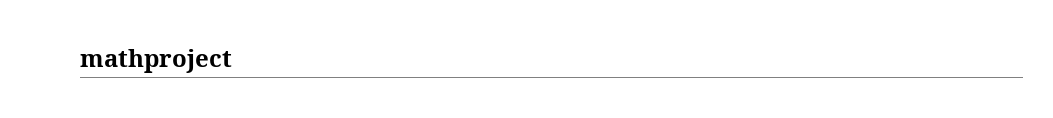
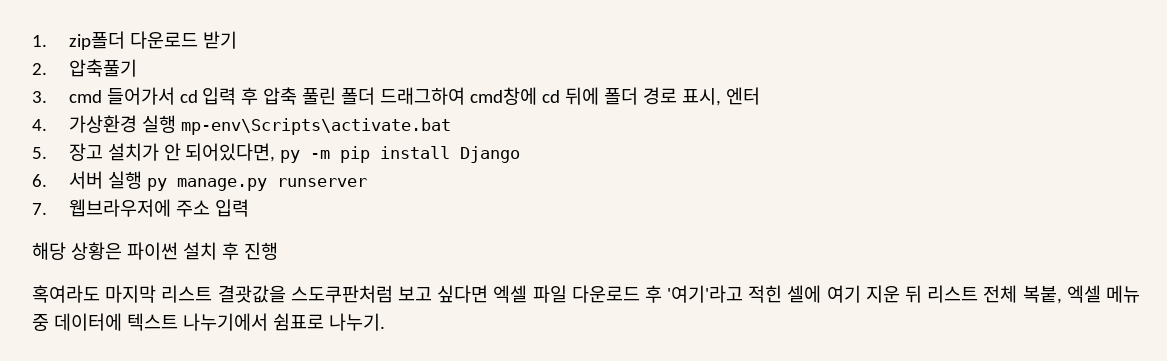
- mathproject
+ 1. zip폴더 다운로드 받기
+ 2. 압축풀기
+ 3. cmd 들어가서 cd 입력 후 압축 풀린 폴더 드래그하여 cmd창에 cd 뒤에 폴더 경로 표시, 엔터
+ 4. 가상환경 실행 mp-env\Scripts\activate.bat
+ 5. 장고 설치가 안 되어있다면, py -m pip install Django
+ 6. 서버 실행 py manage.py runserver
+ 7. 웹브라우저에 주소 입력
+ 해당 상황은 파이썬 설치 후 진행
+ 혹여라도 마지막 리스트 결괏값을 스도쿠판처럼 보고 싶다면 엑셀 파일 다운로드 후 '여기'라고 적힌 셀에 여기 지운 뒤 리스트 전체 복붙, 엑셀 메뉴 중 데이터에 텍스트 나누기에서 쉼표로 나누기.

